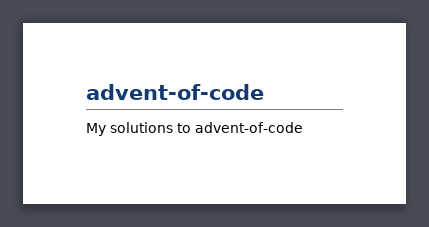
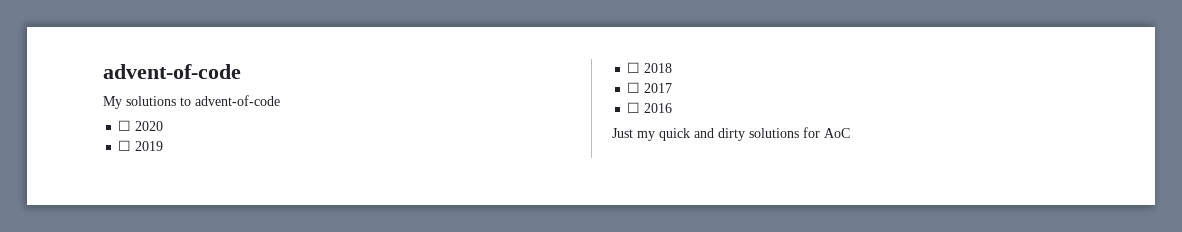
+ ☐ 2020
+ ☐ 2019
+ ☐ 2018
+ ☐ 2017
+ ☐ 2016
+ Just my quick and dirty solutions for AoC

